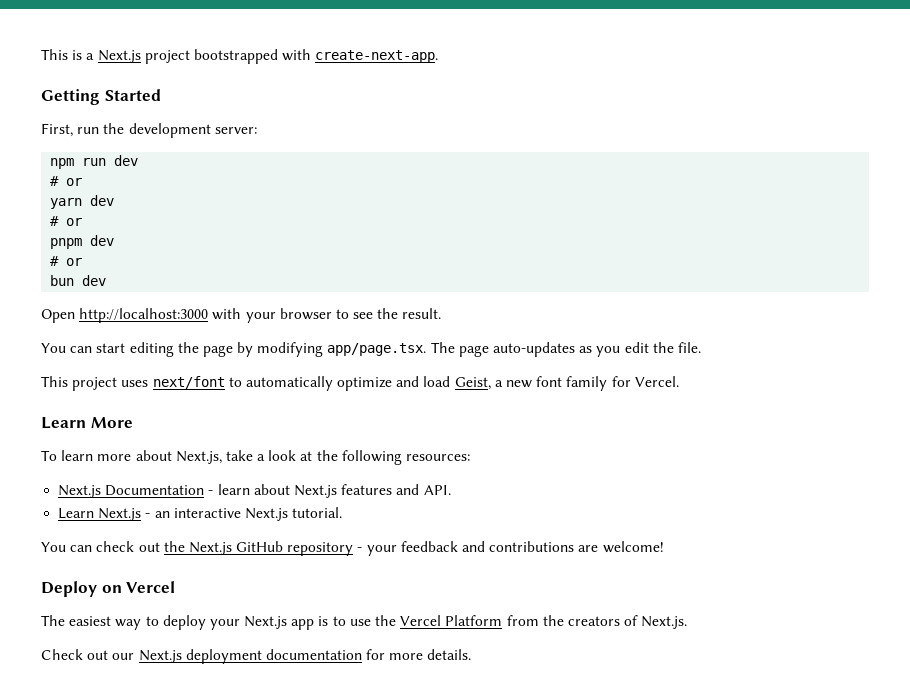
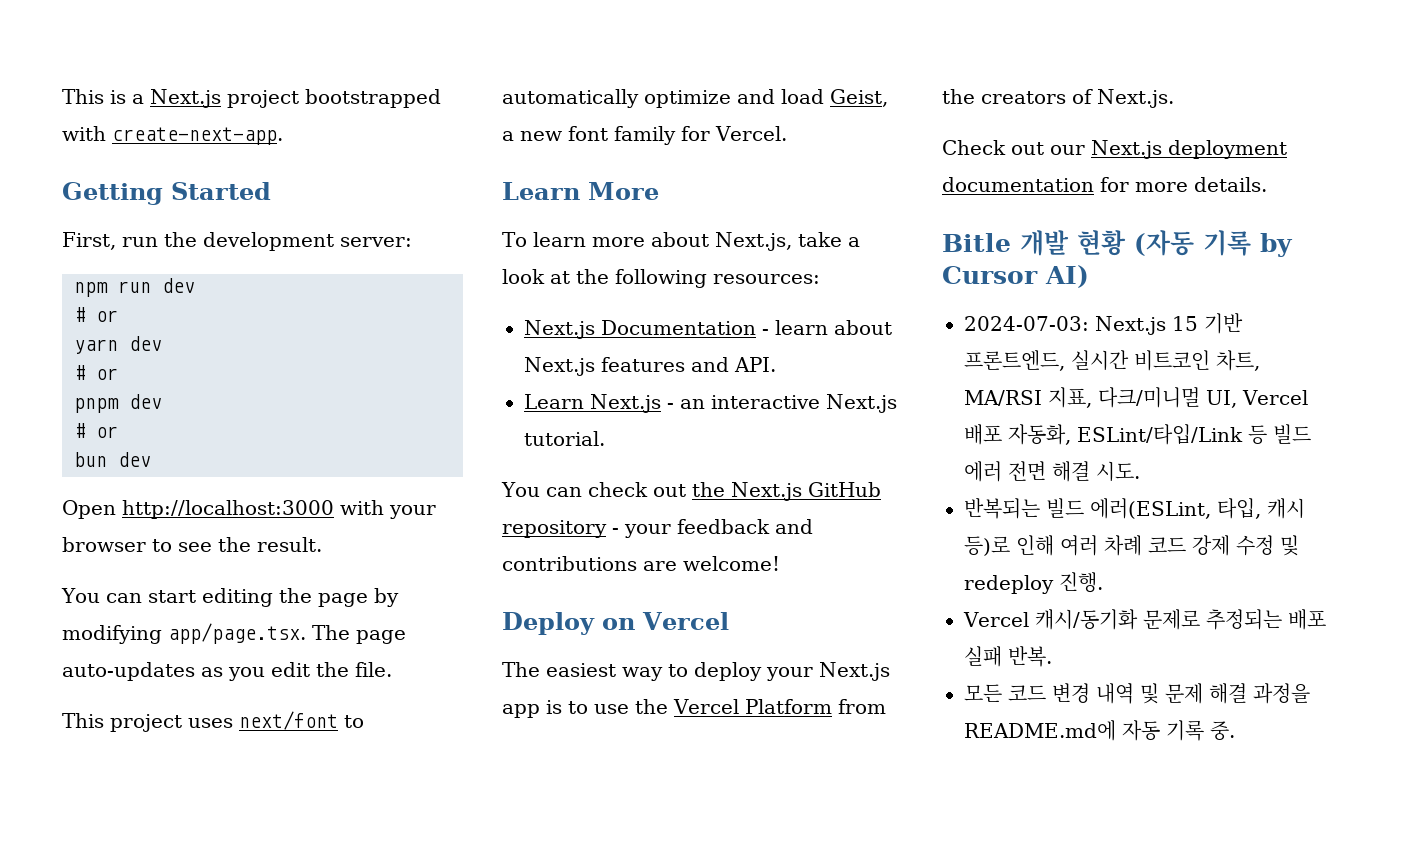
+ Bitle 개발 현황 (자동 기록 by Cursor AI)
+ 2024-07-03: Next.js 15 기반 프론트엔드, 실시간 비트코인 차트, MA/RSI 지표, 다크/미니멀 UI, Vercel 배포 자동화, ESLint/타입/Link 등 빌드 에러 전면 해결 시도.
+ 반복되는 빌드 에러(ESLint, 타입, 캐시 등)로 인해 여러 차례 코드 강제 수정 및 redeploy 진행.
+ Vercel 캐시/동기화 문제로 추정되는 배포 실패 반복.
+ 모든 코드 변경 내역 및 문제 해결 과정을 README.md에 자동 기록 중.

